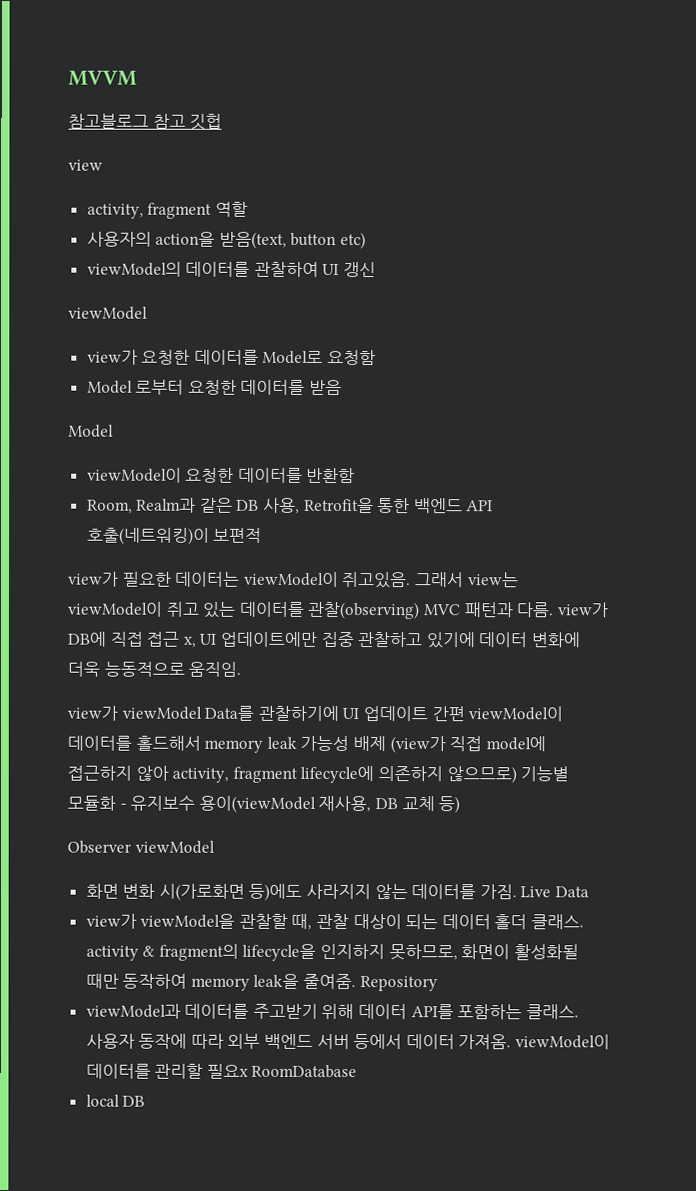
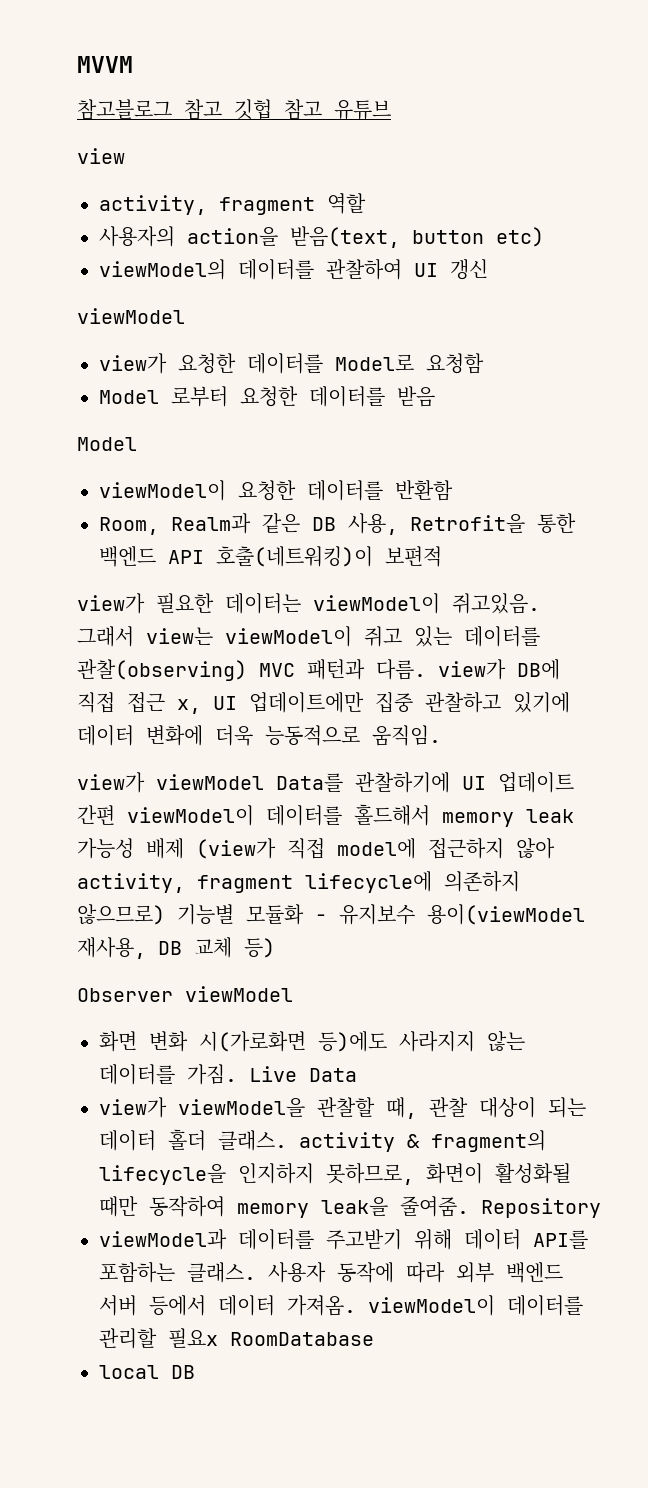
- 참고블로그 참고 깃헙
+ 참고블로그 참고 깃헙 참고 유튜브

